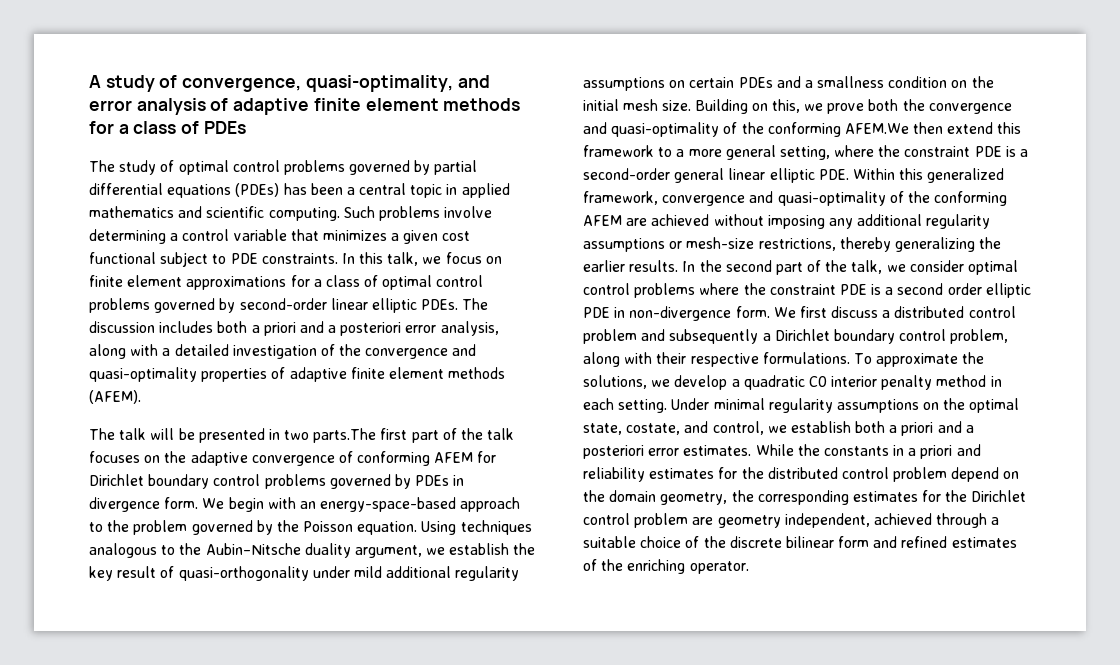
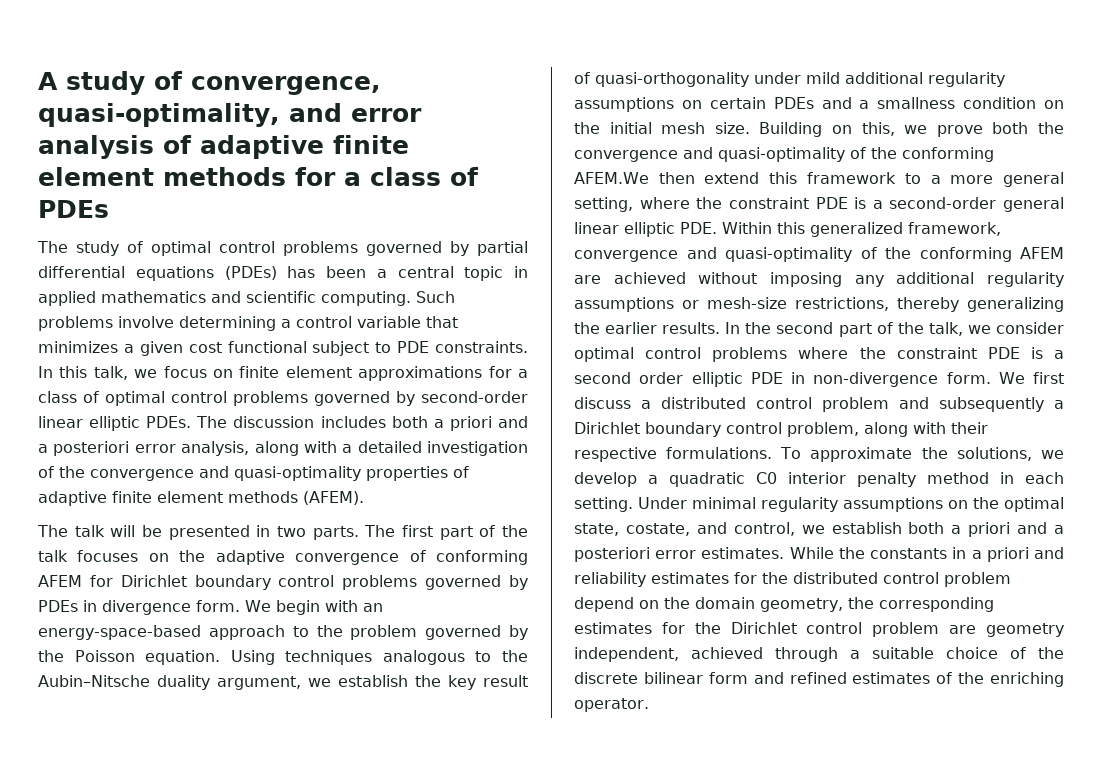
- The talk will be presented in two parts.The first part of the talk focuses on the adaptive convergence of conforming AFEM for Dirichlet boundary control problems governed by PDEs in divergence form.
+ The talk will be presented in two parts. The first part of the talk focuses on the adaptive convergence of conforming AFEM for Dirichlet boundary control problems governed by PDEs in divergence form.

